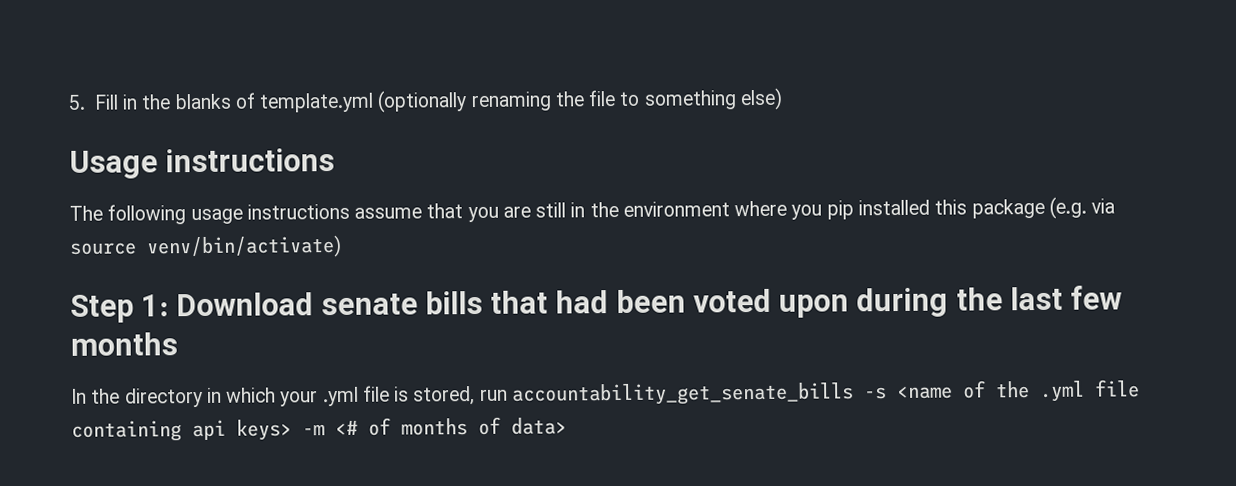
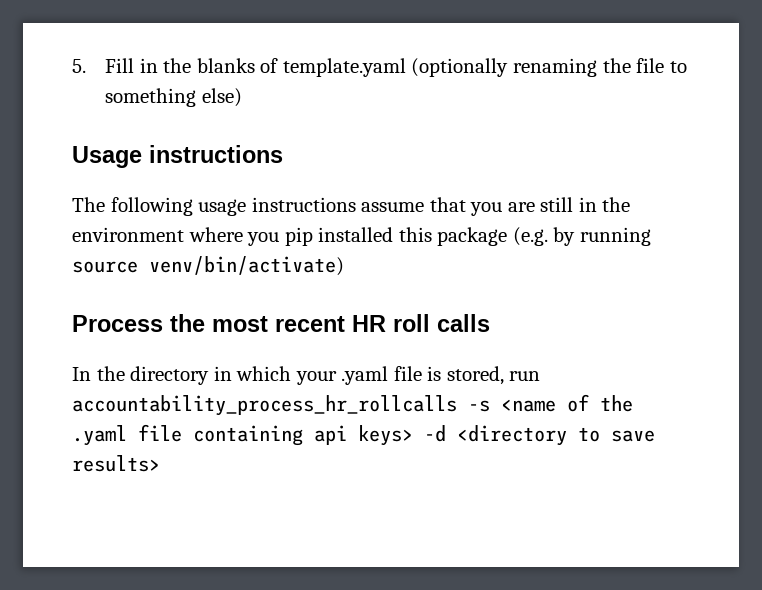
- 5. Fill in the blanks of template.yml (optionally renaming the file to something else)
+ 5. Fill in the blanks of template.yaml (optionally renaming the file to something else)
- The following usage instructions assume that you are still in the environment where you pip installed this package (e.g. via source venv/bin/activate)
+ The following usage instructions assume that you are still in the environment where you pip installed this package (e.g. by running source venv/bin/activate)
- Step 1: Download senate bills that had been voted upon during the last few months
+ Process the most recent HR roll calls
- In the directory in which your .yml file is stored, run accountability_get_senate_bills -s <name of the .yml file containing api keys> -m <# of months of data>
+ In the directory in which your .yaml file is stored, run accountability_process_hr_rollcalls -s <name of the .yaml file containing api keys> -d <directory to save results>

